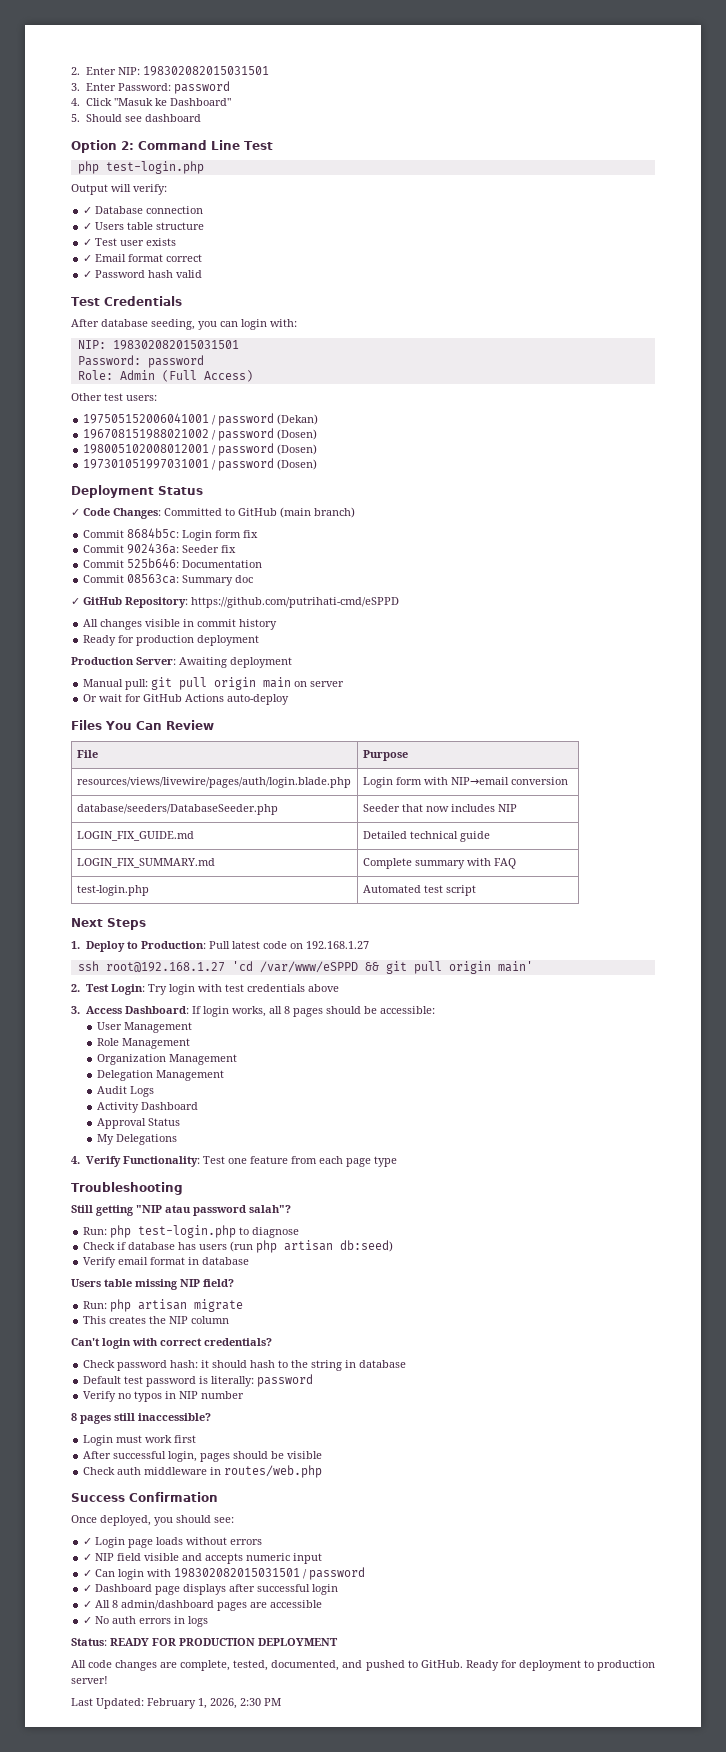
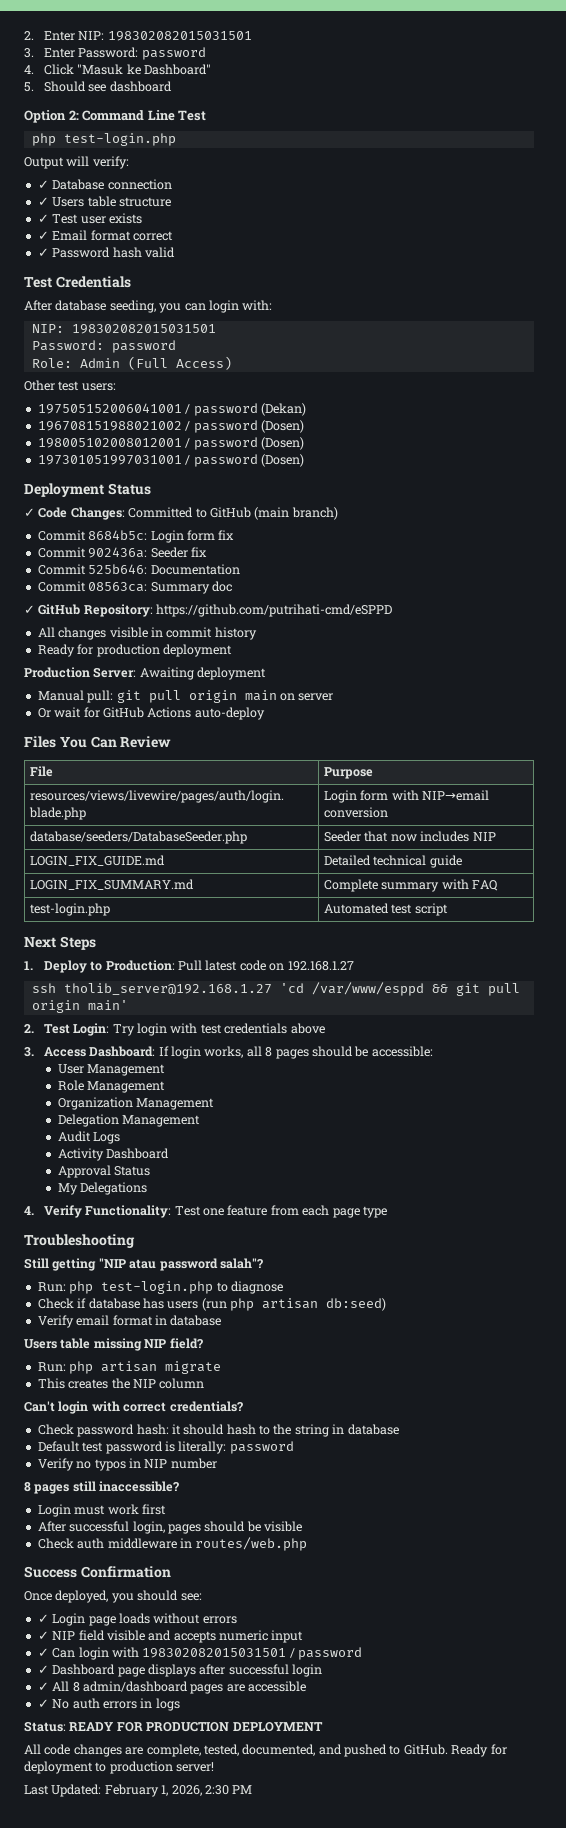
- ssh root@192.168.1.27 'cd /var/www/eSPPD && git pull origin main'
+ ssh tholib_server@192.168.1.27 'cd /var/www/esppd && git pull origin main'

